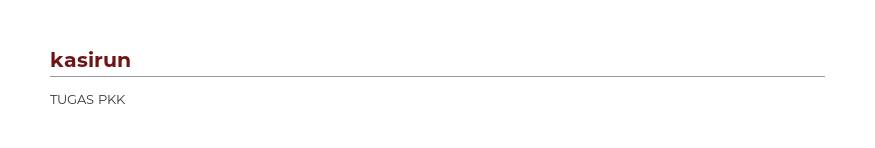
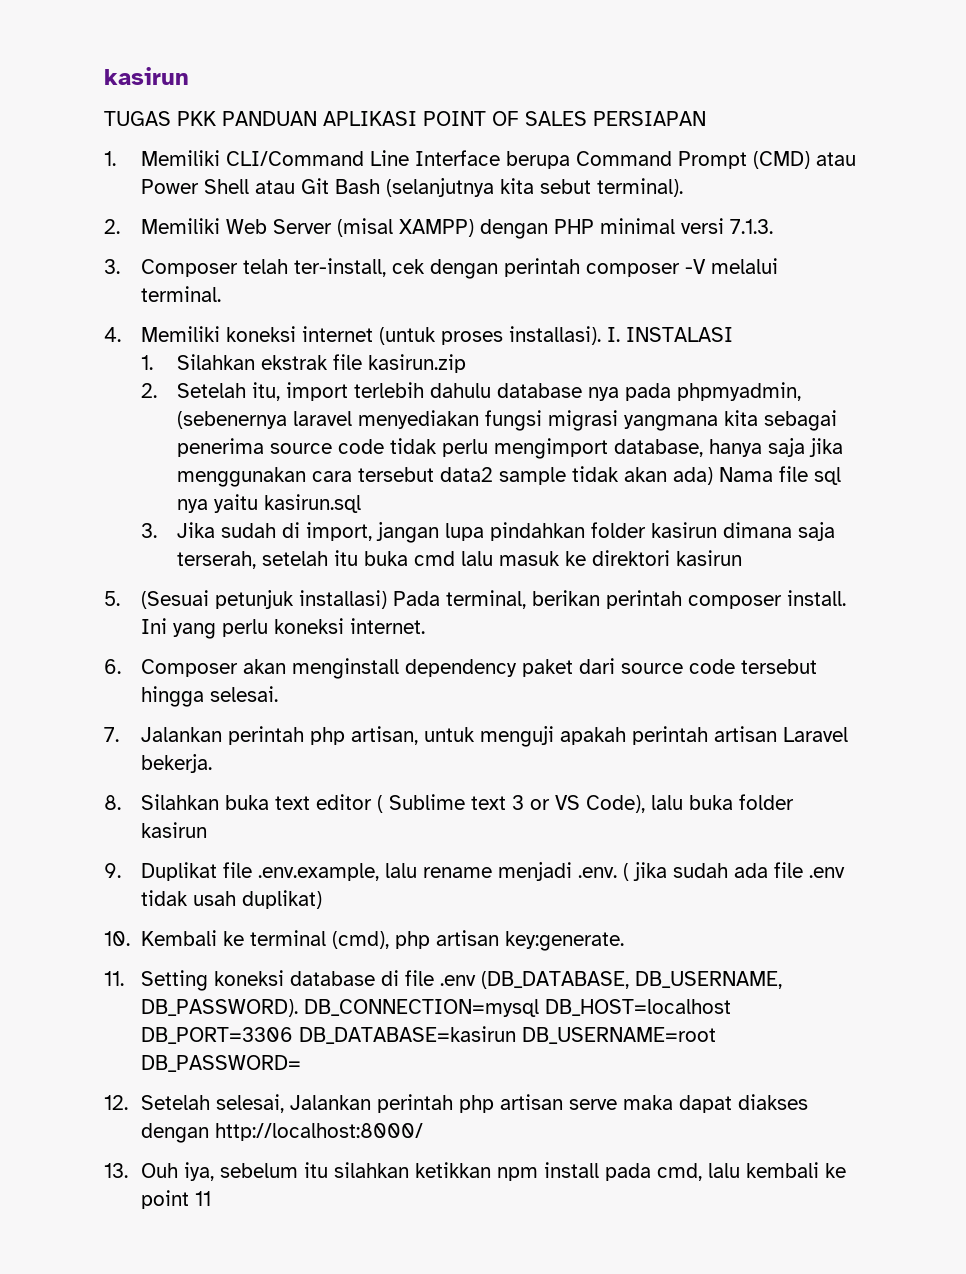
- TUGAS PKK
+ TUGAS PKK PANDUAN APLIKASI POINT OF SALES PERSIAPAN
+ 1. Memiliki CLI/Command Line Interface berupa Command Prompt (CMD) atau Power Shell atau Git Bash (selanjutnya kita sebut terminal).
+ 2. Memiliki Web Server (misal XAMPP) dengan PHP minimal versi 7.1.3.
+ 3. Composer telah ter-install, cek dengan perintah composer -V melalui terminal.
+ 4. Memiliki koneksi internet (untuk proses installasi). I. INSTALASI
+ 1. Silahkan ekstrak file kasirun.zip
+ 2. Setelah itu, import terlebih dahulu database nya pada phpmyadmin, (sebenernya laravel menyediakan fungsi migrasi yangmana kita sebagai penerima source code tidak perlu mengimport database, hanya saja jika menggunakan cara tersebut data2 sample tidak akan ada) Nama file sql nya yaitu kasirun.sql
+ 3. Jika sudah di import, jangan lupa pindahkan folder kasirun dimana saja terserah, setelah itu buka cmd lalu masuk ke direktori kasirun
+ 5. (Sesuai petunjuk installasi) Pada terminal, berikan perintah composer install. Ini yang perlu koneksi internet.
+ 6. Composer akan menginstall dependency paket dari source code tersebut hingga selesai.
+ 7. Jalankan perintah php artisan, untuk menguji apakah perintah artisan Laravel bekerja.
+ 8. Silahkan buka text editor ( Sublime text 3 or VS Code), lalu buka folder kasirun
+ 9. Duplikat file .env.example, lalu rename menjadi .env. ( jika sudah ada file .env tidak usah duplikat)
+ 10. Kembali ke terminal (cmd), php artisan key:generate.
+ 11. Setting koneksi database di file .env (DB_DATABASE, DB_USERNAME, DB_PASSWORD). DB_CONNECTION=mysql DB_HOST=localhost DB_PORT=3306 DB_DATABASE=kasirun DB_USERNAME=root DB_PASSWORD=
+ 12. Setelah selesai, Jalankan perintah php artisan serve maka dapat diakses dengan http://localhost:8000/
+ 13. Ouh iya, sebelum itu silahkan ketikkan npm install pada cmd, lalu kembali ke point 11

